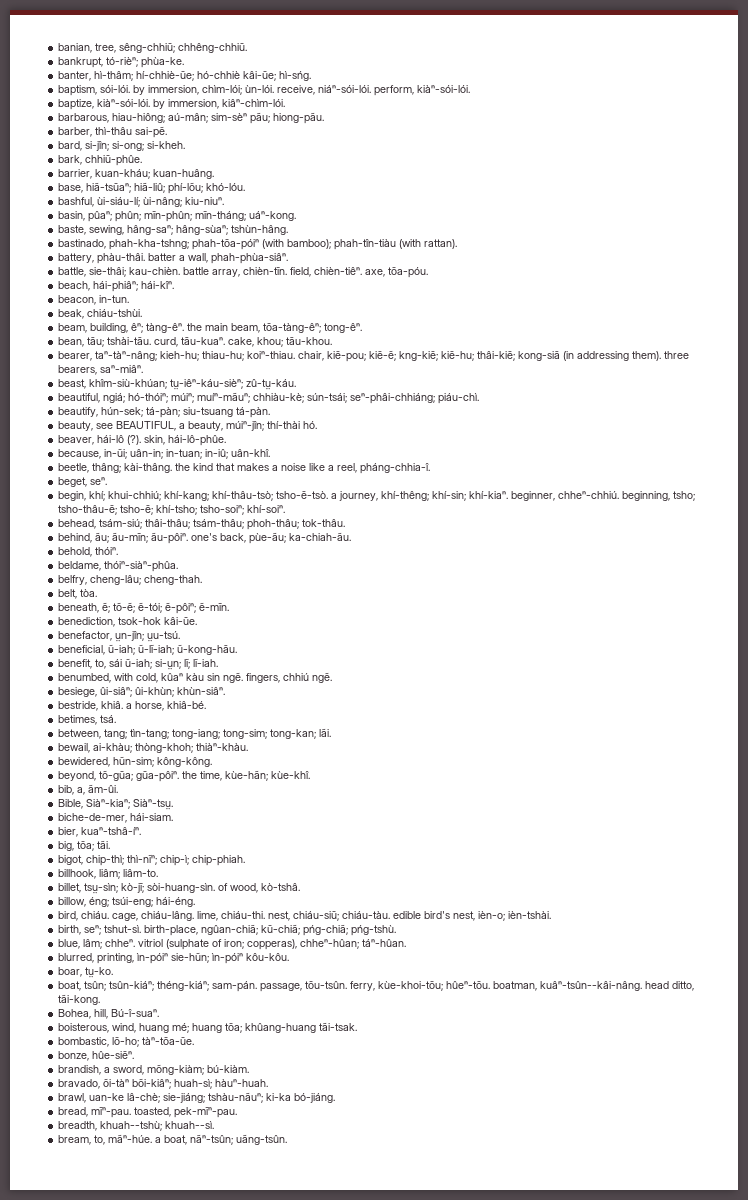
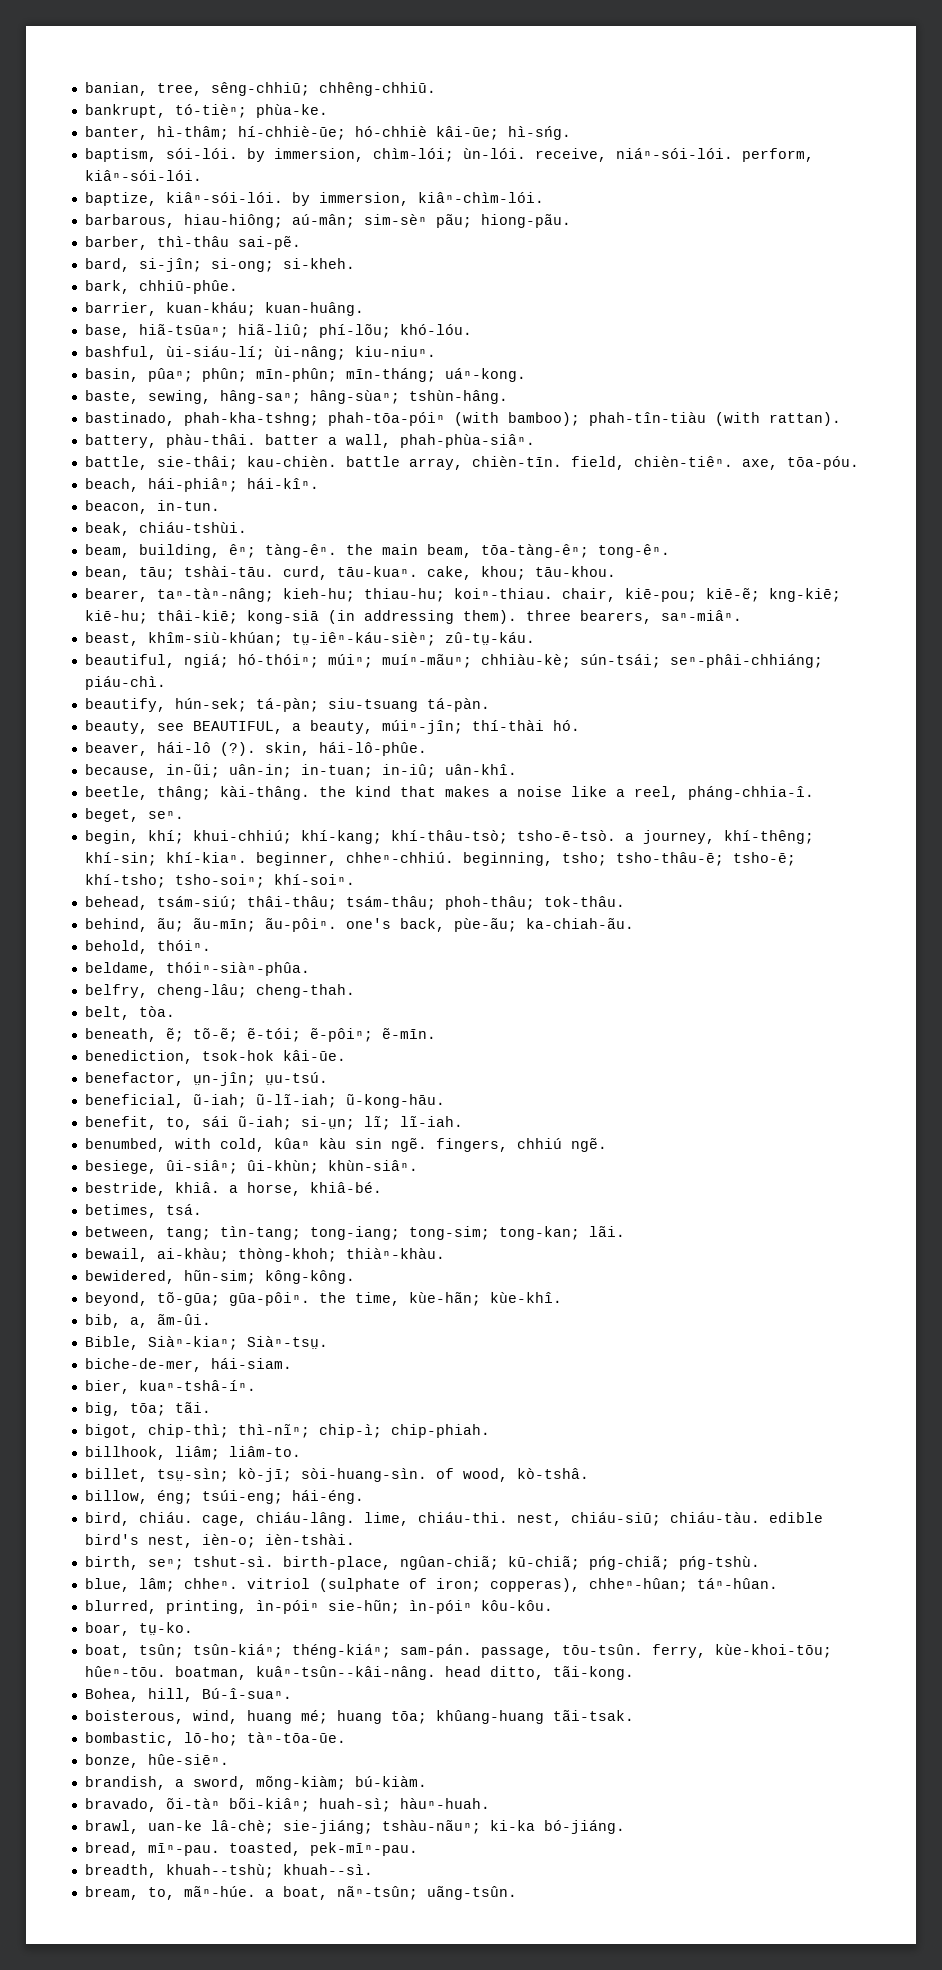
- bankrupt, tó-rièⁿ; phùa-ke.
+ bankrupt, tó-tièⁿ; phùa-ke.
- baptism, sói-lói. by immersion, chìm-lói; ùn-lói. receive, niáⁿ-sói-lói. perform, kiàⁿ-sói-lói.
+ baptism, sói-lói. by immersion, chìm-lói; ùn-lói. receive, niáⁿ-sói-lói. perform, kiâⁿ-sói-lói.
- baptize, kiàⁿ-sói-lói. by immersion, kiâⁿ-chìm-lói.
+ baptize, kiâⁿ-sói-lói. by immersion, kiâⁿ-chìm-lói.

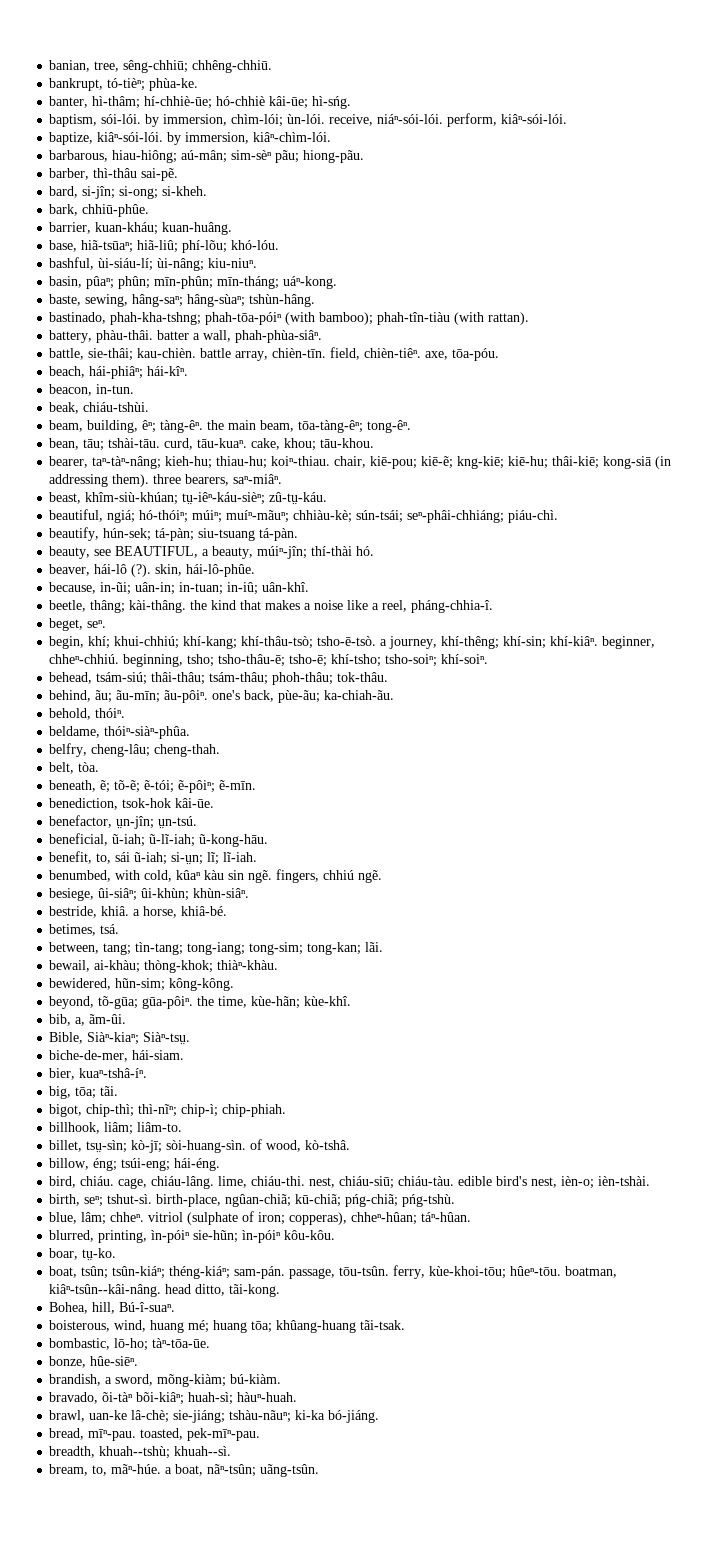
- begin, khí; khui-chhiú; khí-kang; khí-thâu-tsò; tsho-ē-tsò. a journey, khí-thêng; khí-sin; khí-kiaⁿ. beginner, chheⁿ-chhiú. beginning, tsho; tsho-thâu-ē; tsho-ē; khí-tsho; tsho-soiⁿ; khí-soiⁿ.
+ begin, khí; khui-chhiú; khí-kang; khí-thâu-tsò; tsho-ē-tsò. a journey, khí-thêng; khí-sin; khí-kiâⁿ. beginner, chheⁿ-chhiú. beginning, tsho; tsho-thâu-ē; tsho-ē; khí-tsho; tsho-soiⁿ; khí-soiⁿ.
- benefactor, ṳn-jîn; ṳu-tsú.
+ benefactor, ṳn-jîn; ṳn-tsú.
- bewail, ai-khàu; thòng-khoh; thiàⁿ-khàu.
+ bewail, ai-khàu; thòng-khok; thiàⁿ-khàu.
- boat, tsûn; tsûn-kiáⁿ; théng-kiáⁿ; sam-pán. passage, tōu-tsûn. ferry, kùe-khoi-tōu; hûeⁿ-tōu. boatman, kuâⁿ-tsûn--kâi-nâng. head ditto, tãi-kong.
+ boat, tsûn; tsûn-kiáⁿ; théng-kiáⁿ; sam-pán. passage, tōu-tsûn. ferry, kùe-khoi-tōu; hûeⁿ-tōu. boatman, kiâⁿ-tsûn--kâi-nâng. head ditto, tãi-kong.

